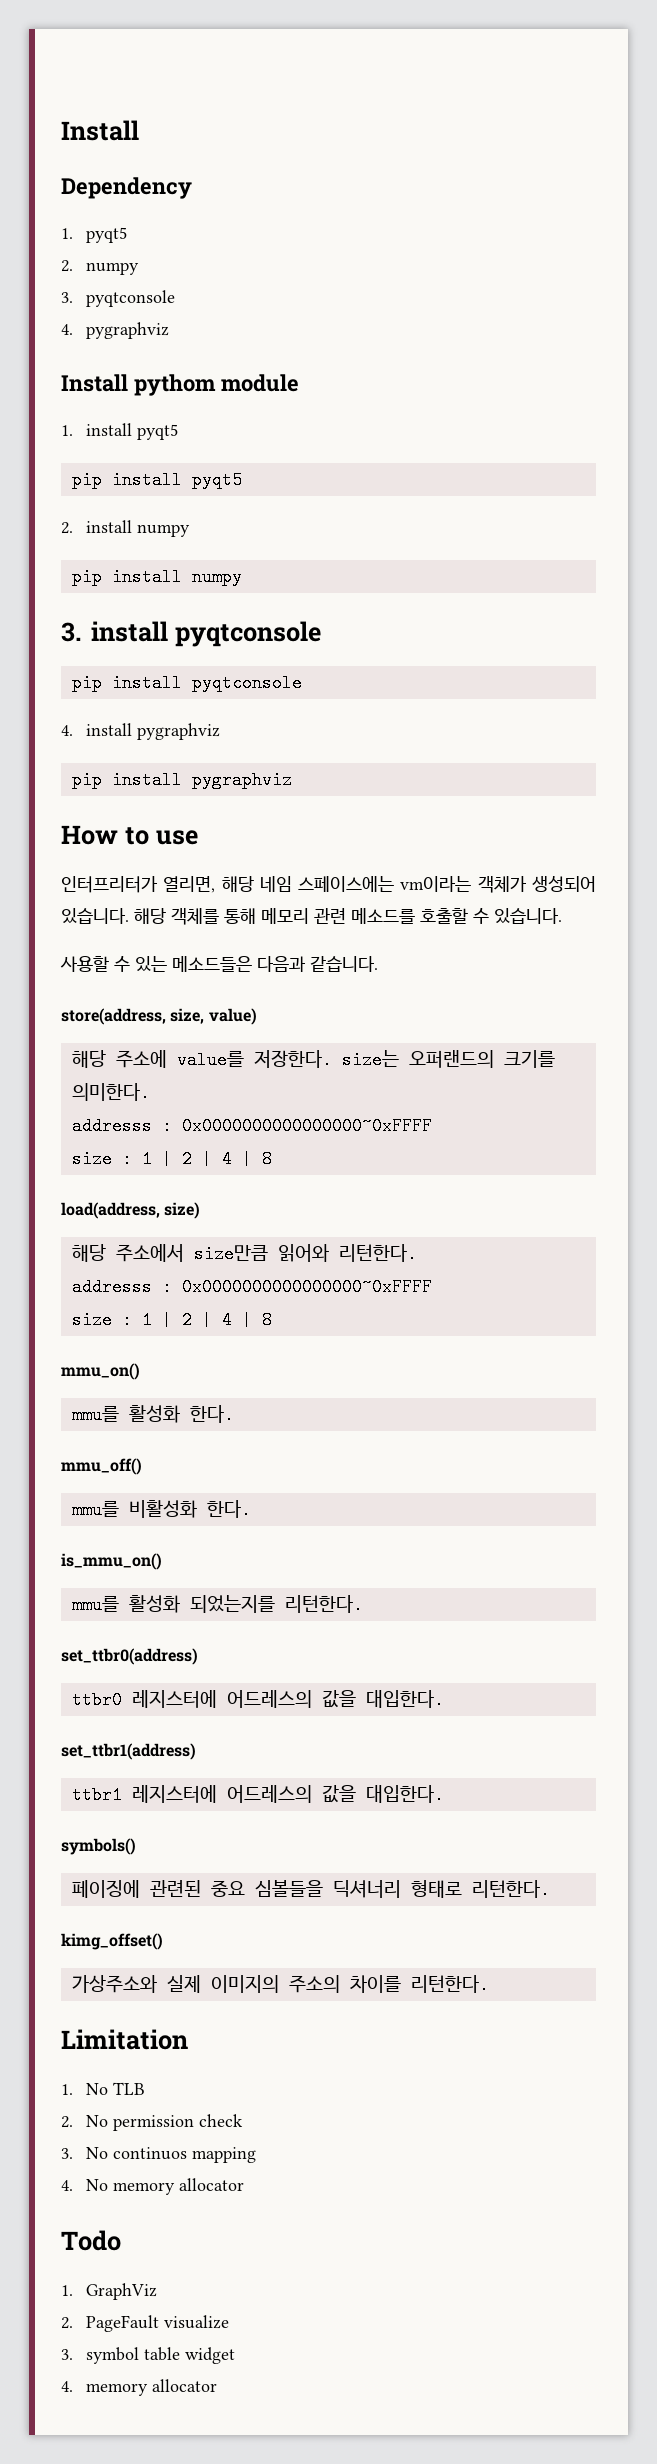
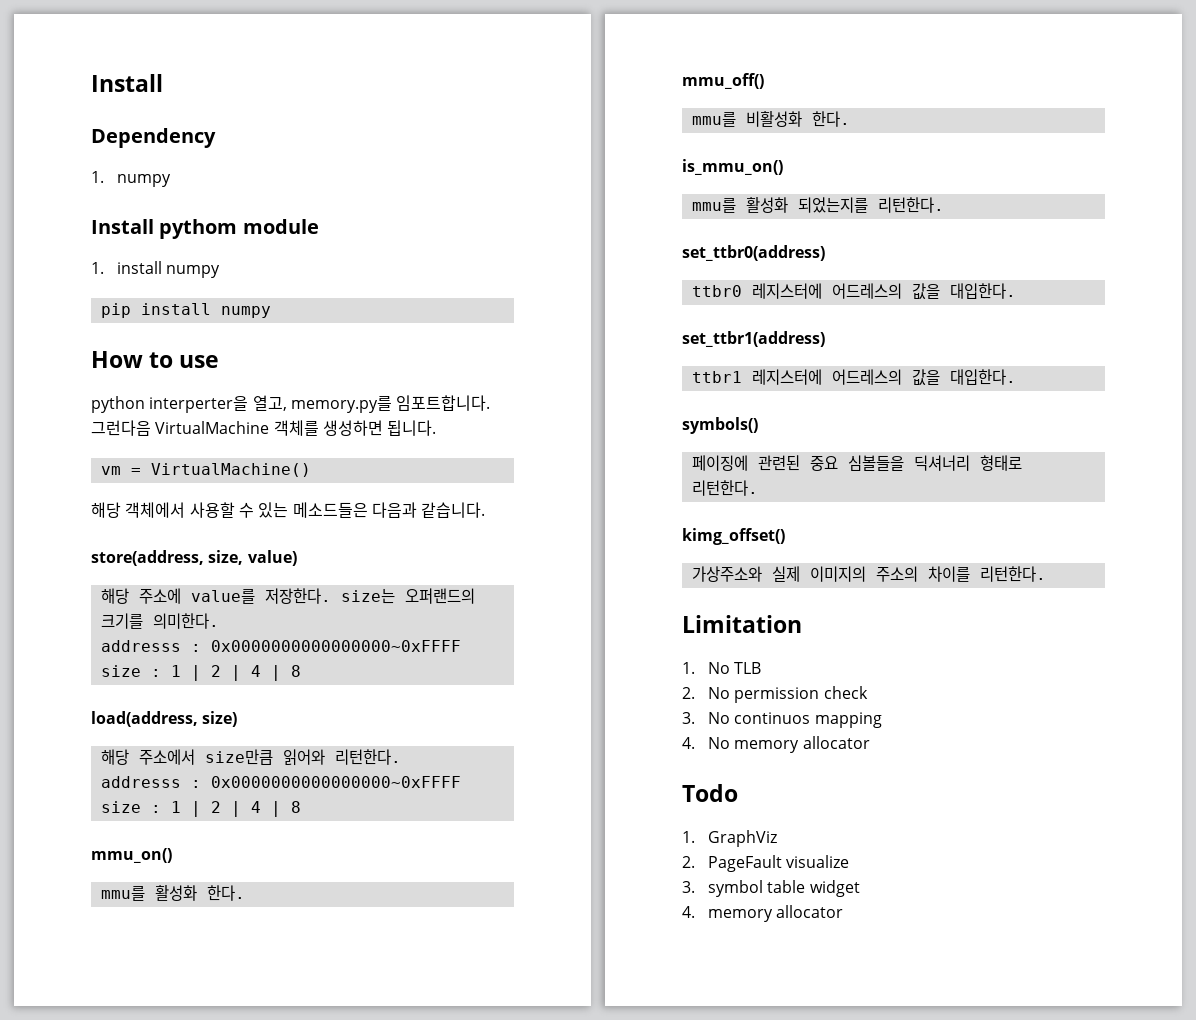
- 1. pyqt5
- 2. numpy
- 3. pyqtconsole
- 4. pygraphviz
+ 1. numpy
- 1. install pyqt5
- pip install pyqt5
- 2. install numpy
+ 1. install numpy
- 3. install pyqtconsole
- pip install pyqtconsole
- 4. install pygraphviz
- pip install pygraphviz
  How to use
- 인터프리터가 열리면, 해당 네임 스페이스에는 vm이라는 객체가 생성되어 있습니다. 해당 객체를 통해 메모리 관련 메소드를 호출할 수 있습니다.
- 사용할 수 있는 메소드들은 다음과 같습니다.
+ python interperter을 열고, memory.py를 임포트합니다. 그런다음 VirtualMachine 객체를 생성하면 됩니다.
+ vm = VirtualMachine()
+ 해당 객체에서 사용할 수 있는 메소드들은 다음과 같습니다.

